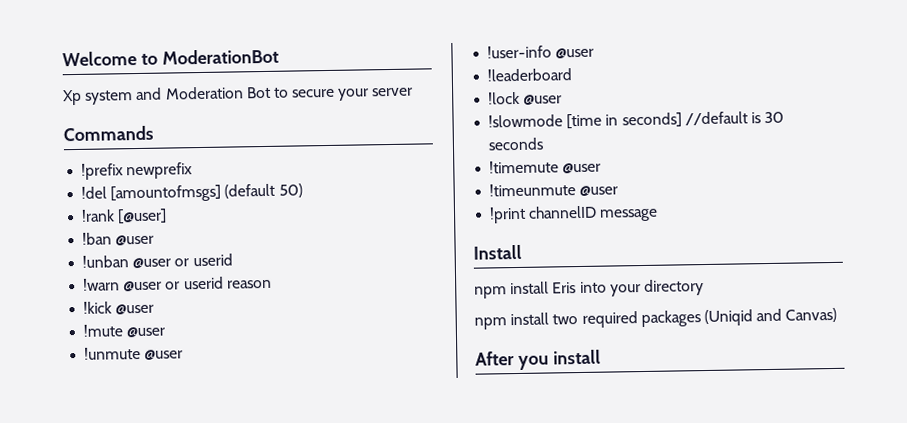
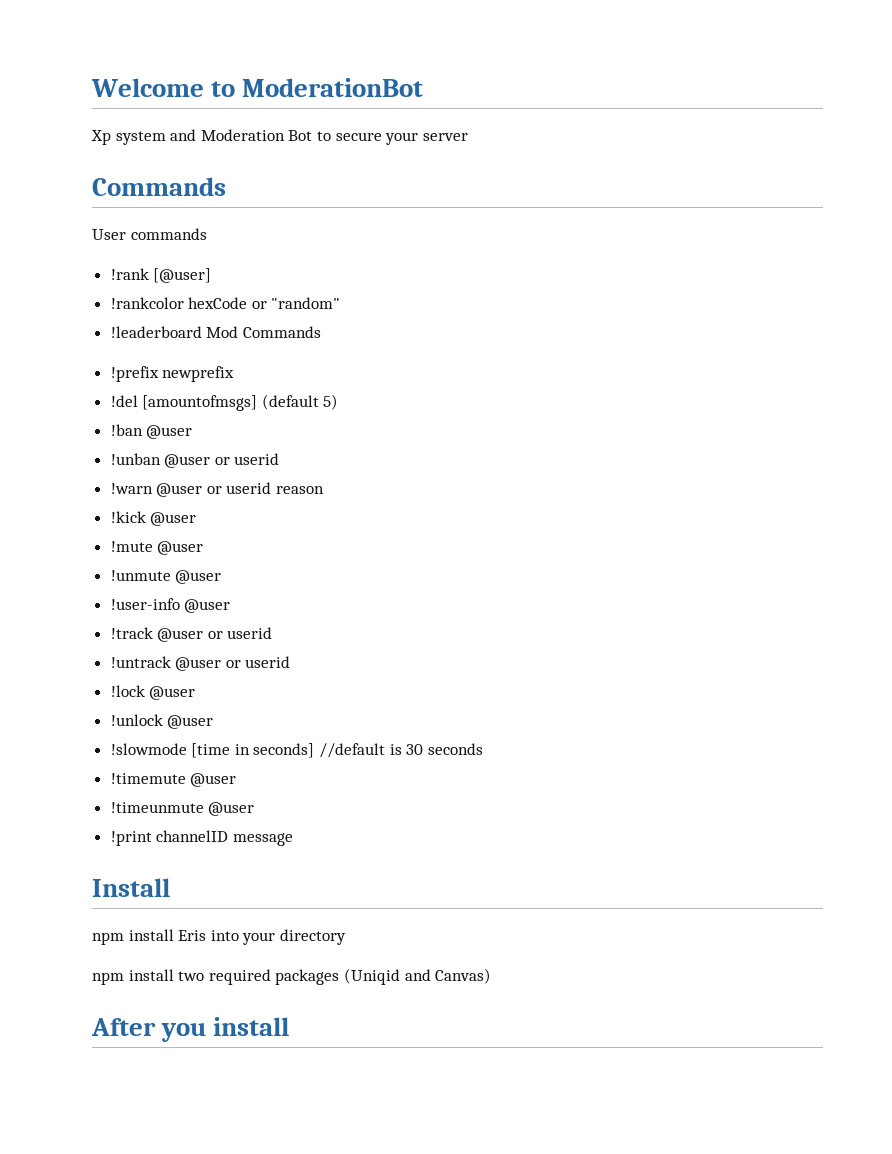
+ User commands
+ !rank [@user]
+ !rankcolor hexCode or "random"
+ !leaderboard Mod Commands
- !del [amountofmsgs] (default 50)
- !rank [@user]
+ !del [amountofmsgs] (default 5)
- !leaderboard
+ !track @user or userid
+ !untrack @user or userid
+ !unlock @user

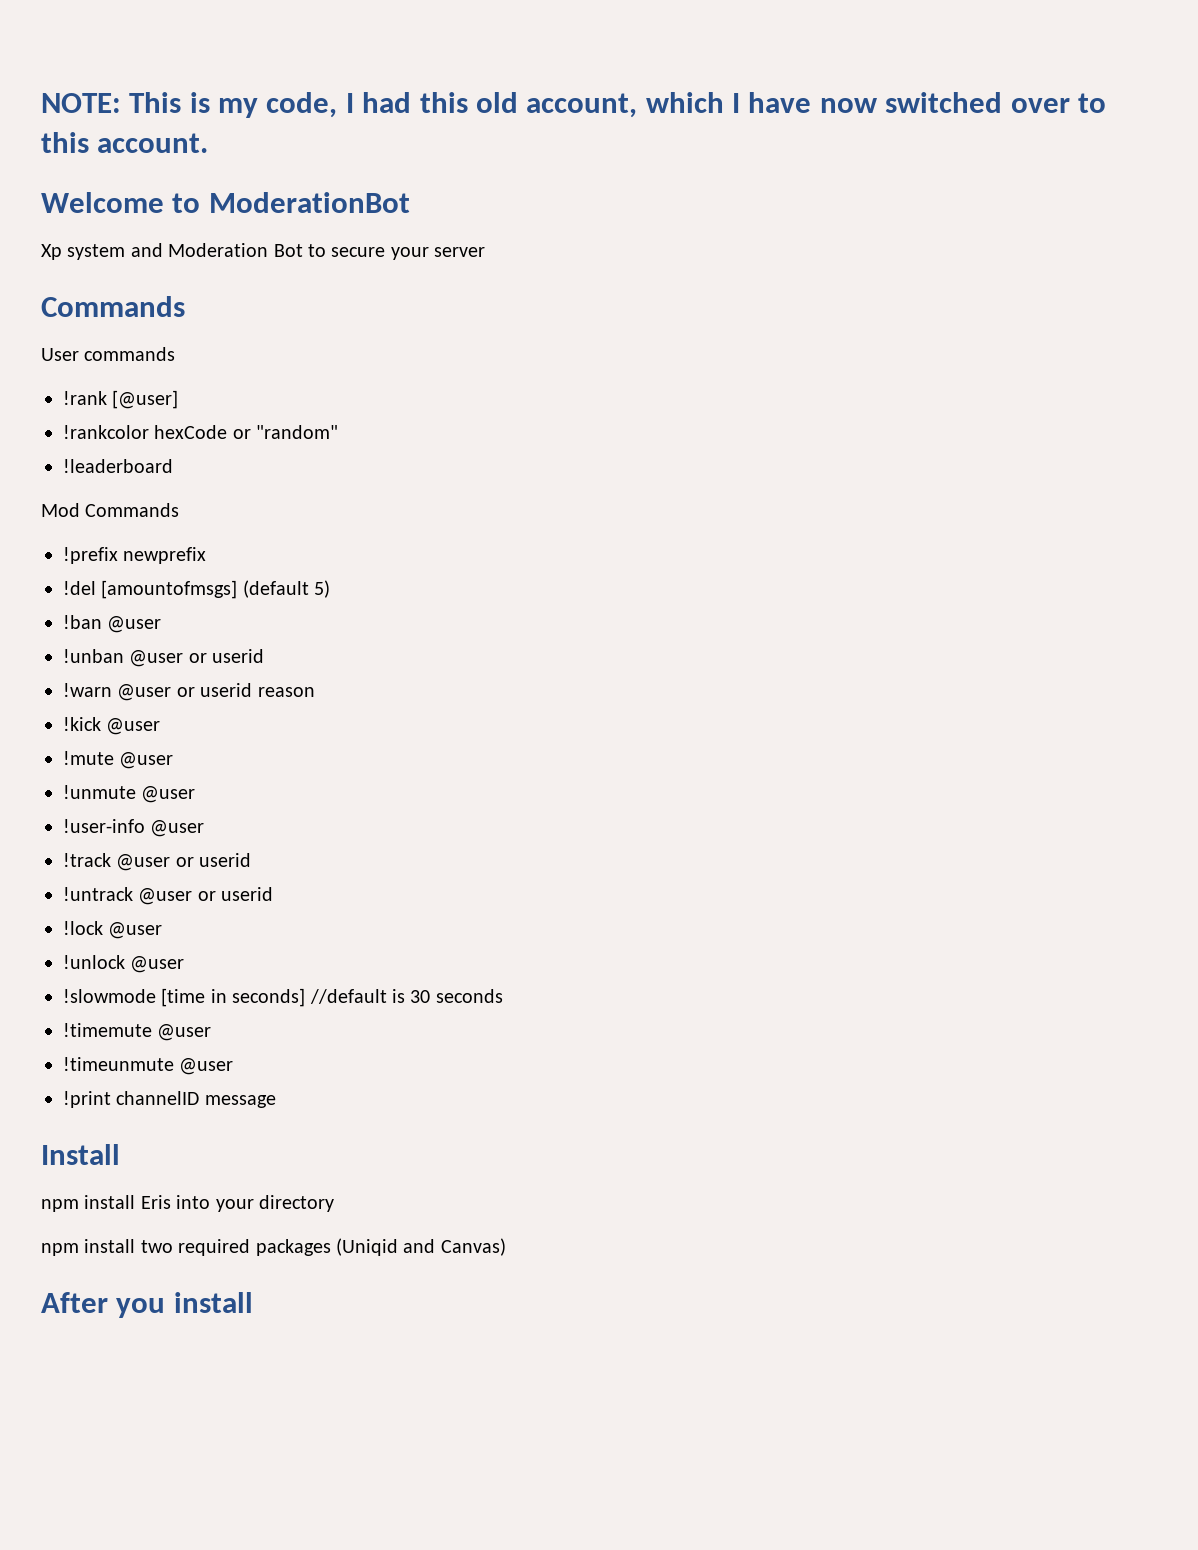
+ NOTE: This is my code, I had this old account, which I have now switched over to this account.
- !leaderboard Mod Commands
+ !leaderboard
+ Mod Commands

